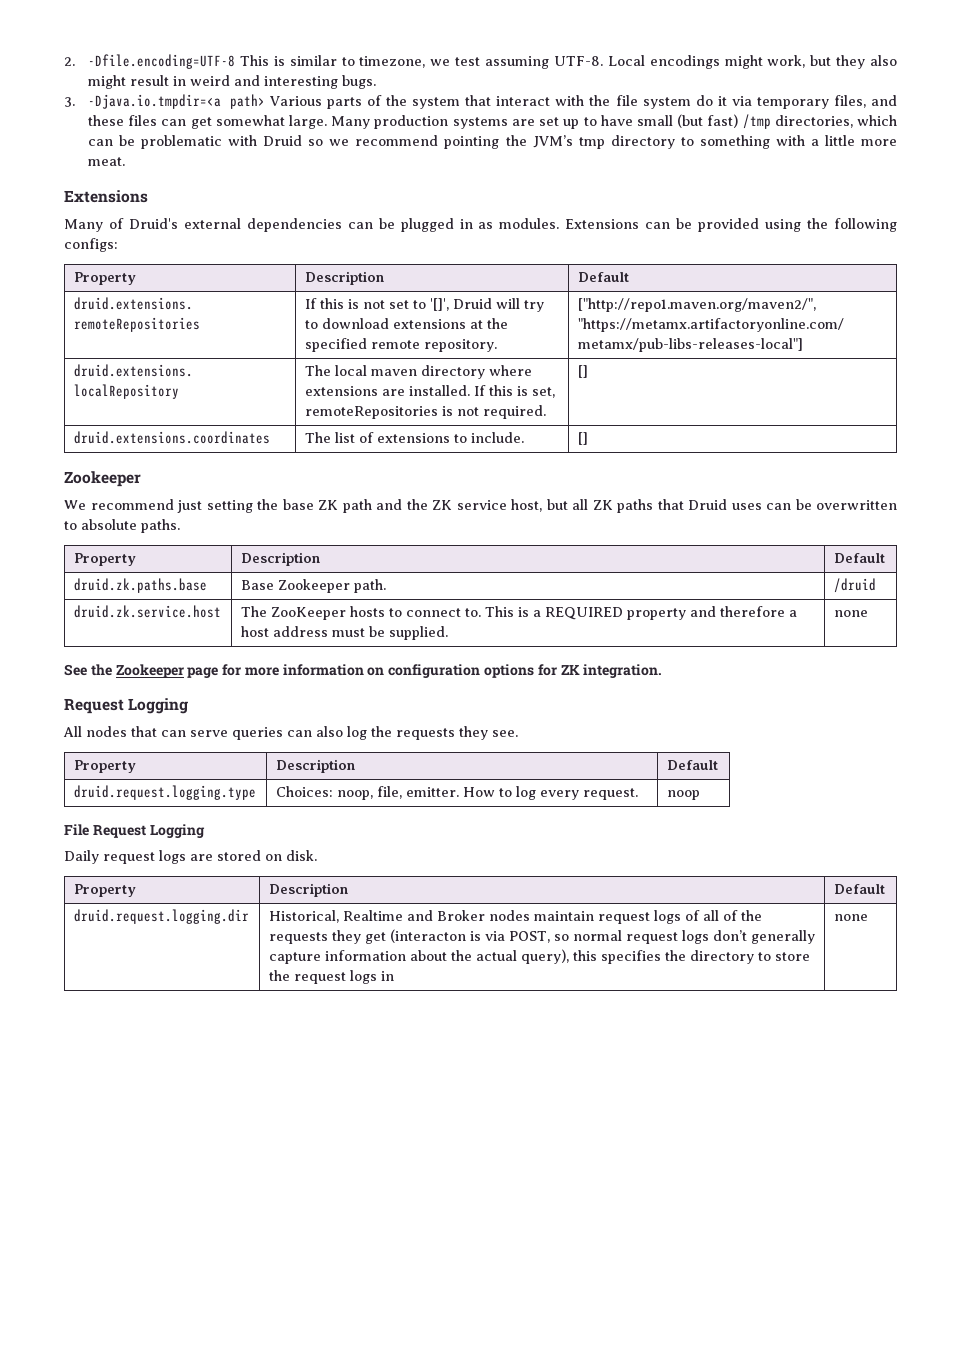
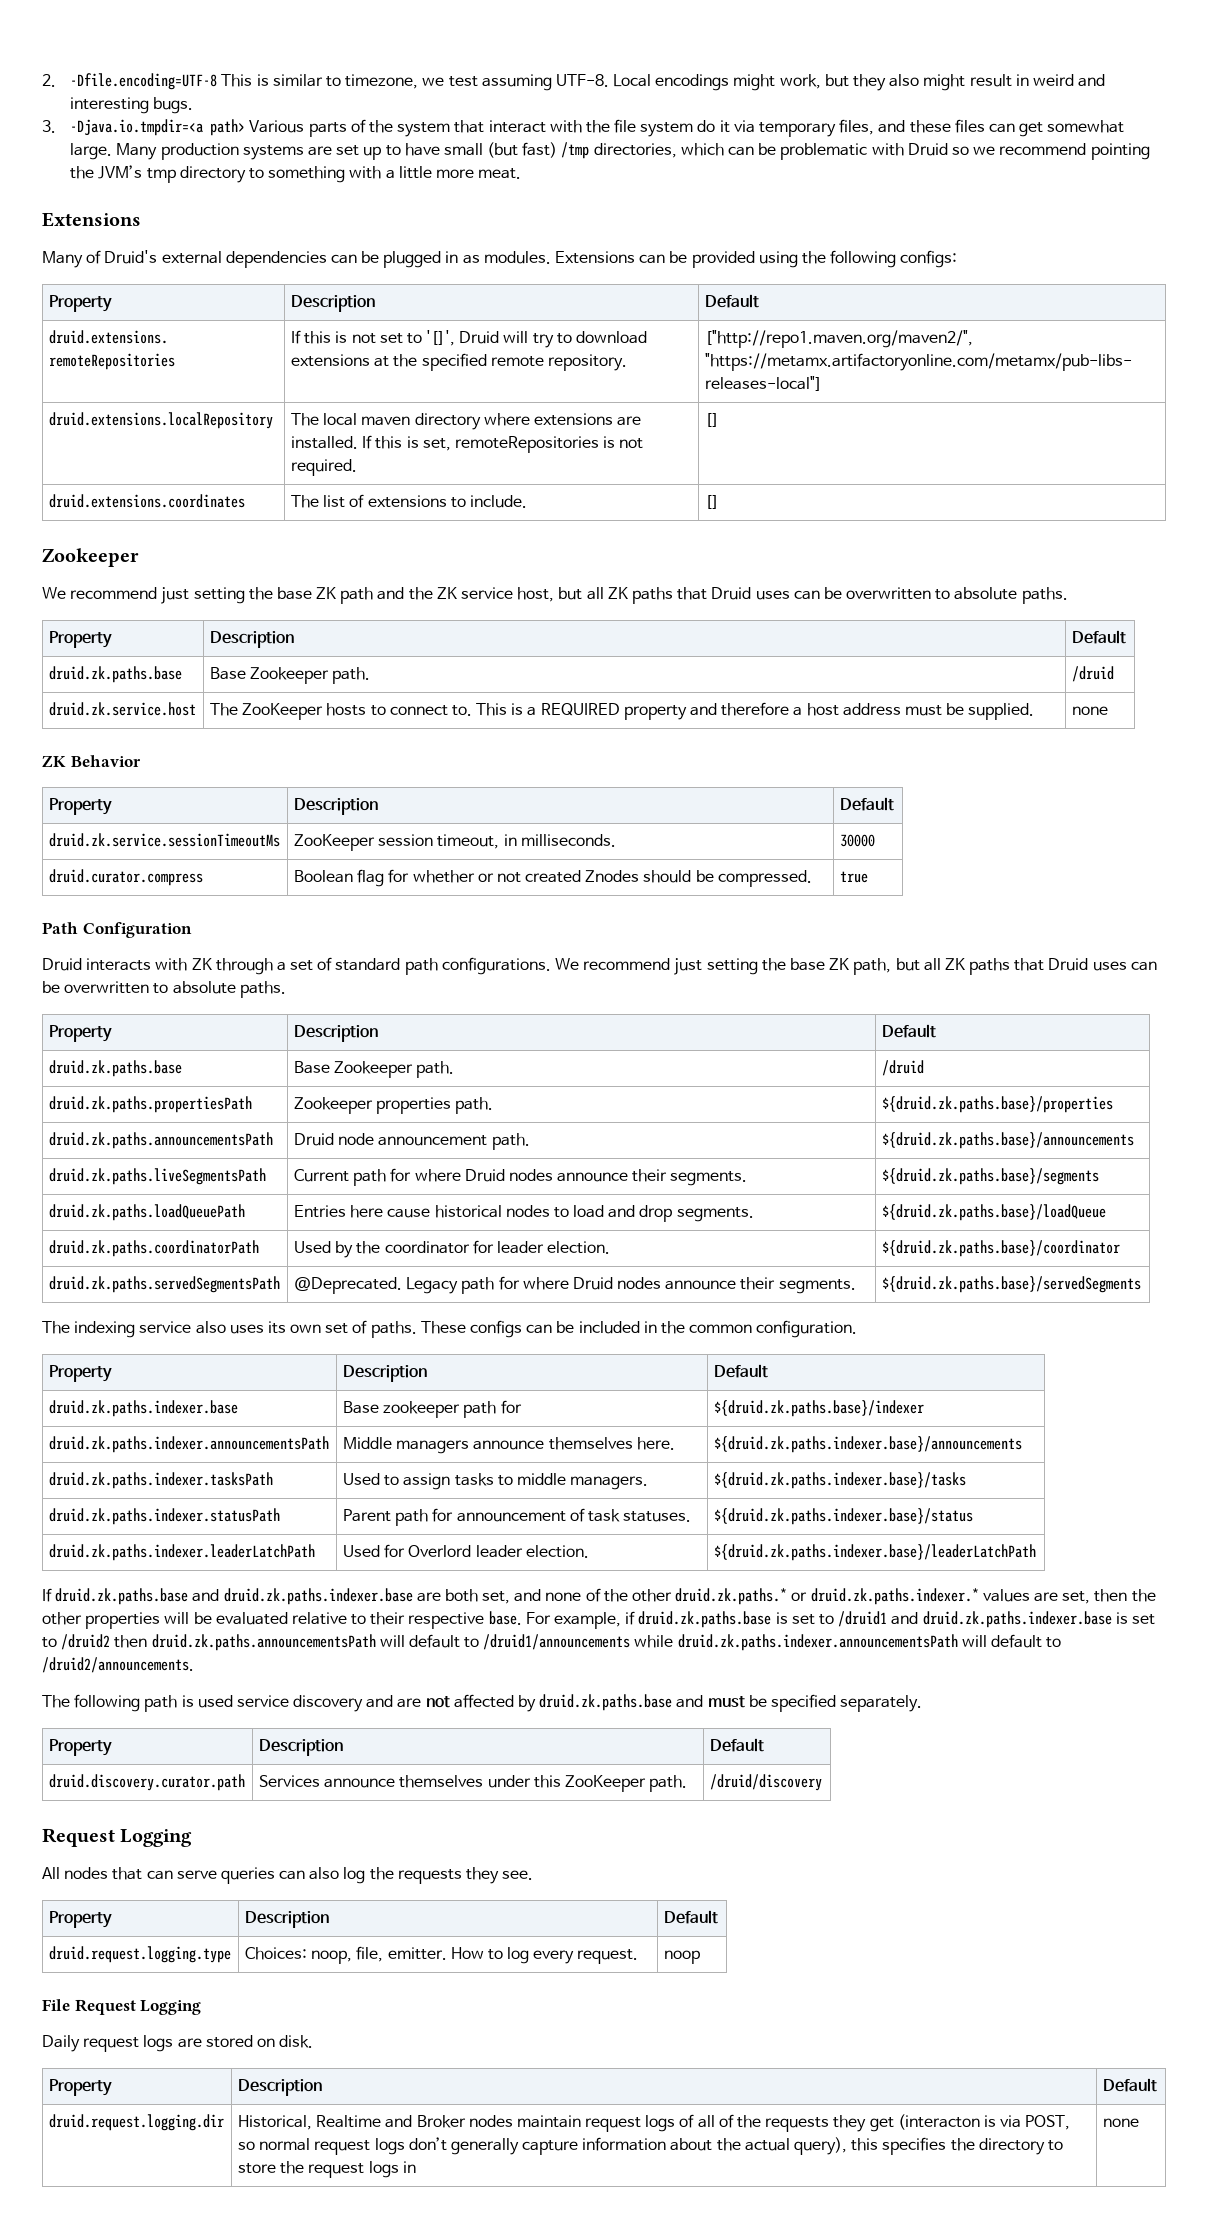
- See the Zookeeper page for more information on configuration options for ZK integration.
+ ZK Behavior
+ Property | Description | Default
+ druid.zk.service.sessionTimeoutMs | ZooKeeper session timeout, in milliseconds. | 30000
+ druid.curator.compress | Boolean flag for whether or not created Znodes should be compressed. | true
+ Path Configuration
+ Druid interacts with ZK through a set of standard path configurations. We recommend just setting the base ZK path, but all ZK paths that Druid uses can be overwritten to absolute paths.
+ Property | Description | Default
+ druid.zk.paths.base | Base Zookeeper path. | /druid
+ druid.zk.paths.propertiesPath | Zookeeper properties path. | ${druid.zk.paths.base}/properties
+ druid.zk.paths.announcementsPath | Druid node announcement path. | ${druid.zk.paths.base}/announcements
+ druid.zk.paths.liveSegmentsPath | Current path for where Druid nodes announce their segments. | ${druid.zk.paths.base}/segments
+ druid.zk.paths.loadQueuePath | Entries here cause historical nodes to load and drop segments. | ${druid.zk.paths.base}/loadQueue
+ druid.zk.paths.coordinatorPath | Used by the coordinator for leader election. | ${druid.zk.paths.base}/coordinator
+ druid.zk.paths.servedSegmentsPath | @Deprecated. Legacy path for where Druid nodes announce their segments. | ${druid.zk.paths.base}/servedSegments
+ The indexing service also uses its own set of paths. These configs can be included in the common configuration.
+ Property | Description | Default
+ druid.zk.paths.indexer.base | Base zookeeper path for | ${druid.zk.paths.base}/indexer
+ druid.zk.paths.indexer.announcementsPath | Middle managers announce themselves here. | ${druid.zk.paths.indexer.base}/announcements
+ druid.zk.paths.indexer.tasksPath | Used to assign tasks to middle managers. | ${druid.zk.paths.indexer.base}/tasks
+ druid.zk.paths.indexer.statusPath | Parent path for announcement of task statuses. | ${druid.zk.paths.indexer.base}/status
+ druid.zk.paths.indexer.leaderLatchPath | Used for Overlord leader election. | ${druid.zk.paths.indexer.base}/leaderLatchPath
+ If druid.zk.paths.base and druid.zk.paths.indexer.base are both set, and none of the other druid.zk.paths.* or druid.zk.paths.indexer.* values are set, then the other properties will be evaluated relative to their respective base. For example, if druid.zk.paths.base is set to /druid1 and druid.zk.paths.indexer.base is set to /druid2 then druid.zk.paths.announcementsPath will default to /druid1/announcements while druid.zk.paths.indexer.announcementsPath will default to /druid2/announcements.
+ The following path is used service discovery and are not affected by druid.zk.paths.base and must be specified separately.
+ Property | Description | Default
+ druid.discovery.curator.path | Services announce themselves under this ZooKeeper path. | /druid/discovery

